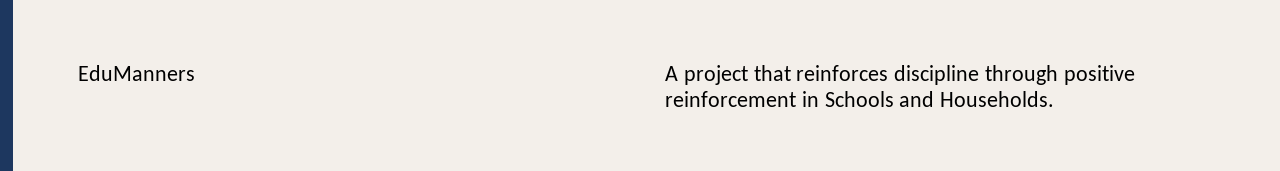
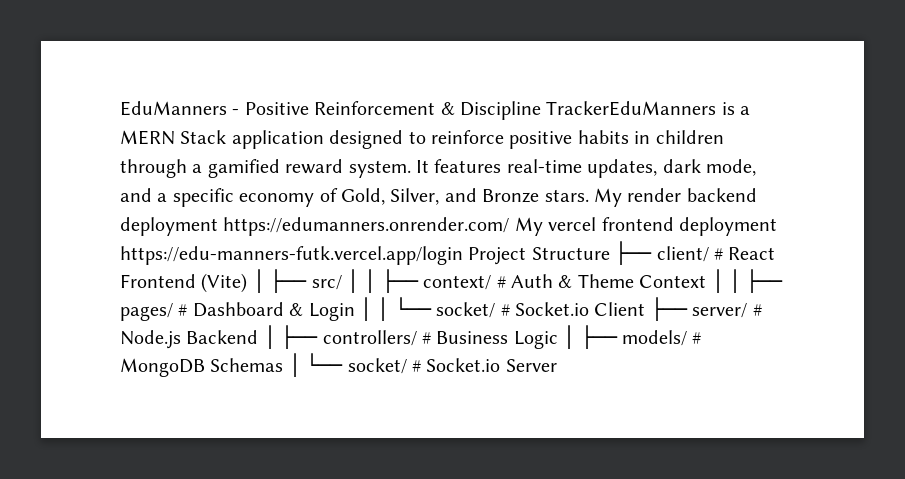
- EduManners
- A project that reinforces discipline through positive reinforcement in Schools and Households.
+ EduManners - Positive Reinforcement & Discipline TrackerEduManners is a MERN Stack application designed to reinforce positive habits in children through a gamified reward system. It features real-time updates, dark mode, and a specific economy of Gold, Silver, and Bronze stars. My render backend deployment https://edumanners.onrender.com/ My vercel frontend deployment https://edu-manners-futk.vercel.app/login Project Structure ├── client/ # React Frontend (Vite) │ ├── src/ │ │ ├── context/ # Auth & Theme Context │ │ ├── pages/ # Dashboard & Login │ │ └── socket/ # Socket.io Client ├── server/ # Node.js Backend │ ├── controllers/ # Business Logic │ ├── models/ # MongoDB Schemas │ └── socket/ # Socket.io Server

